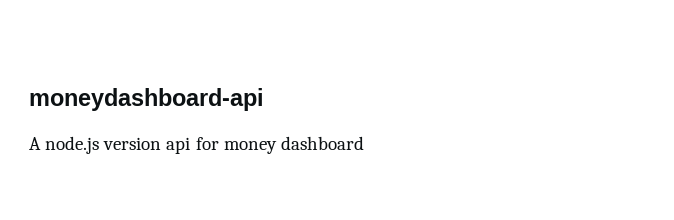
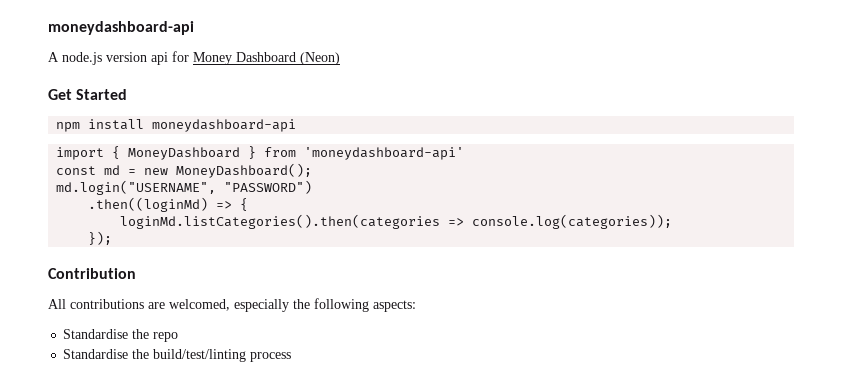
- A node.js version api for money dashboard
+ A node.js version api for Money Dashboard (Neon)
+ Get Started
+ npm install moneydashboard-api
+ import { MoneyDashboard } from 'moneydashboard-api'
+ const md = new MoneyDashboard();
+ md.login("USERNAME", "PASSWORD")
+ .then((loginMd) => {
+ loginMd.listCategories().then(categories => console.log(categories));
+ });
+ Contribution
+ All contributions are welcomed, especially the following aspects:
+ Standardise the repo
+ Standardise the build/test/linting process

